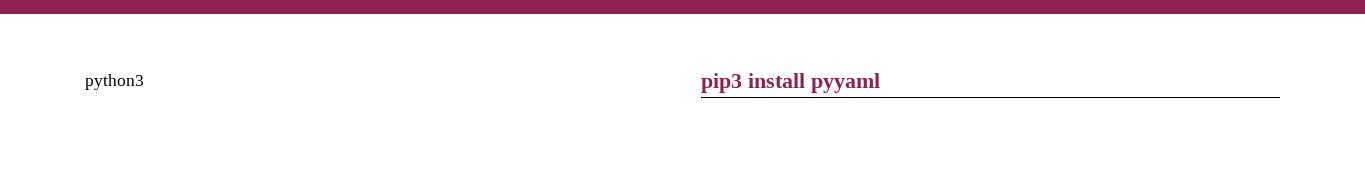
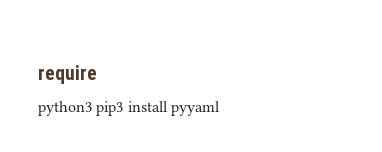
+ require
- python3
- pip3 install pyyaml
+ python3 pip3 install pyyaml

